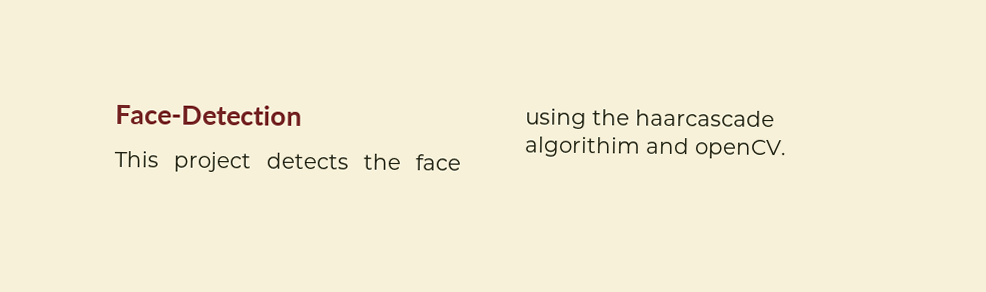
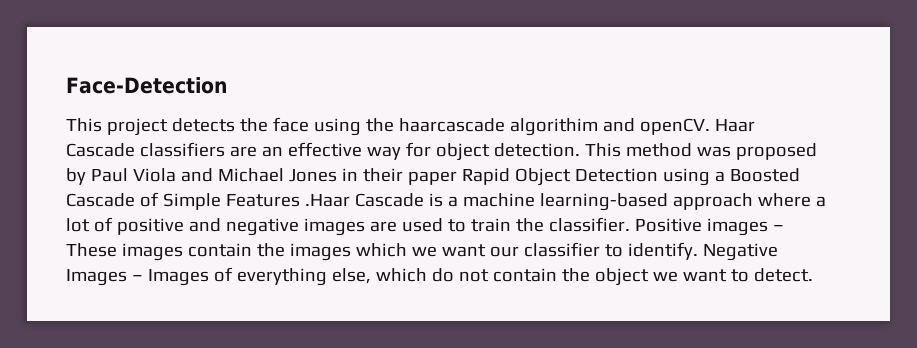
+ Haar Cascade classifiers are an effective way for object detection. This method was proposed by Paul Viola and Michael Jones in their paper Rapid Object Detection using a Boosted Cascade of Simple Features .Haar Cascade is a machine learning-based approach where a lot of positive and negative images are used to train the classifier. Positive images – These images contain the images which we want our classifier to identify. Negative Images – Images of everything else, which do not contain the object we want to detect.

